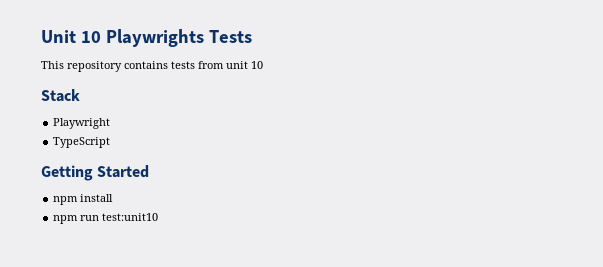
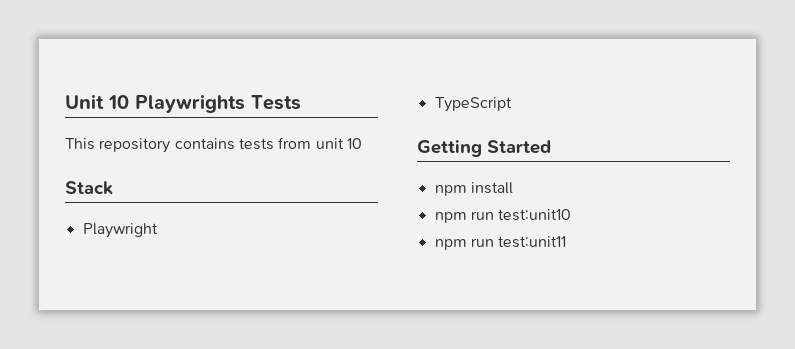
+ npm run test:unit11

